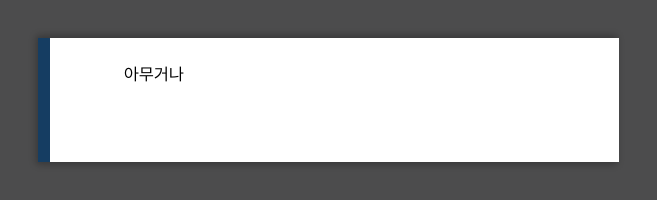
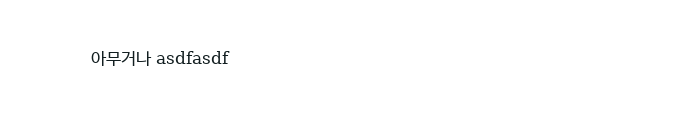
- 아무거나
+ 아무거나 asdfasdf

